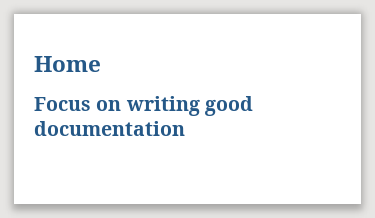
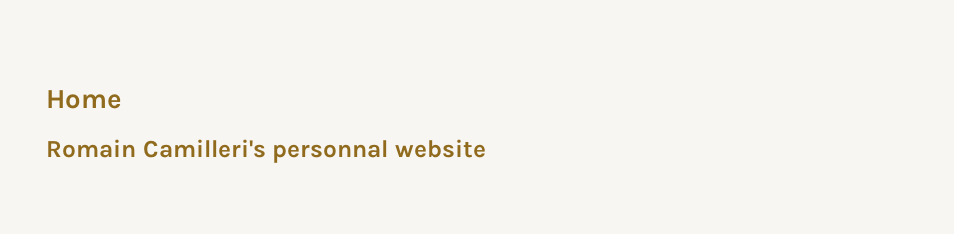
- Focus on writing good documentation
+ Romain Camilleri's personnal website

